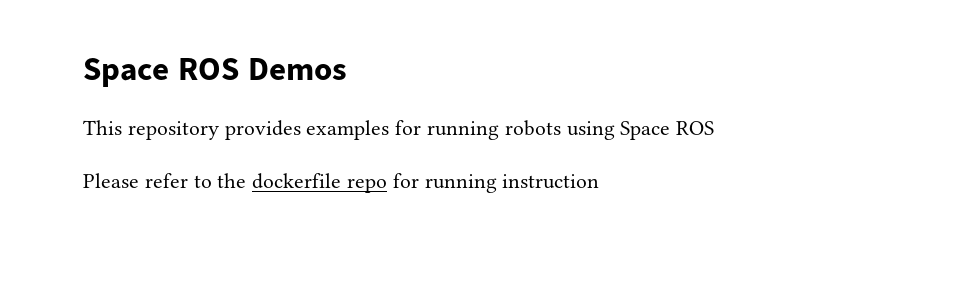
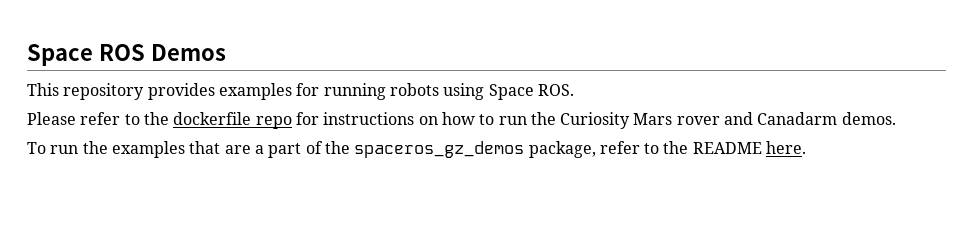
- This repository provides examples for running robots using Space ROS
+ This repository provides examples for running robots using Space ROS.
- Please refer to the dockerfile repo for running instruction
+ Please refer to the dockerfile repo for instructions on how to run the Curiosity Mars rover and Canadarm demos.
+ To run the examples that are a part of the spaceros_gz_demos package, refer to the README here.

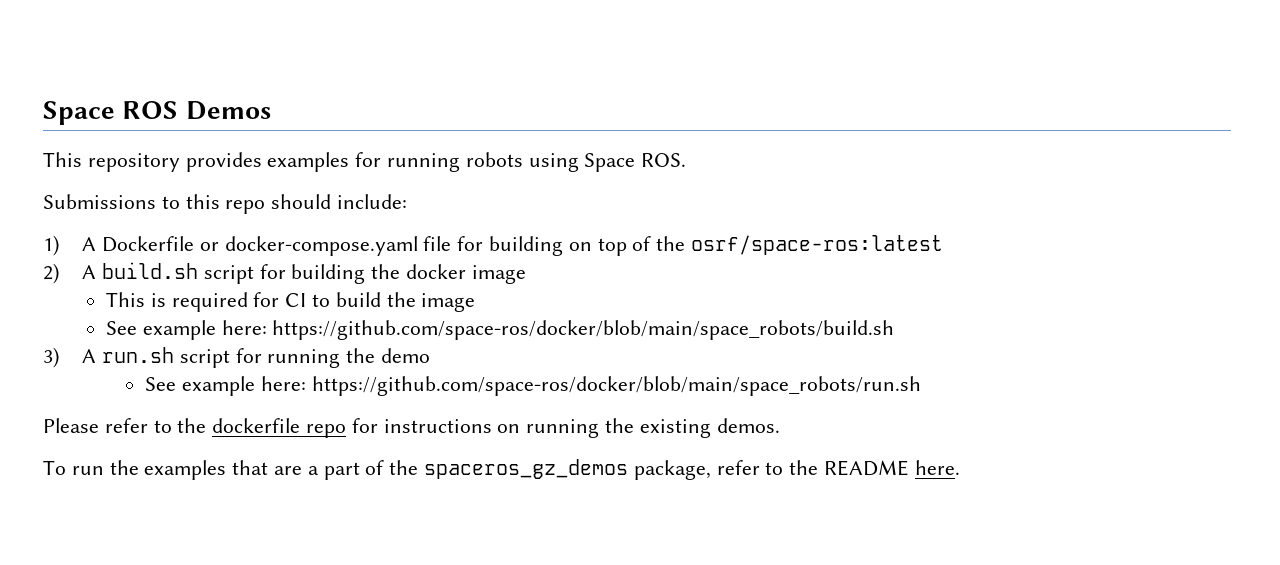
+ Submissions to this repo should include:
+ 1) A Dockerfile or docker-compose.yaml file for building on top of the osrf/space-ros:latest
+ 2) A build.sh script for building the docker image
+ This is required for CI to build the image
+ See example here: https://github.com/space-ros/docker/blob/main/space_robots/build.sh
+ 3) A run.sh script for running the demo
+ See example here: https://github.com/space-ros/docker/blob/main/space_robots/run.sh
- Please refer to the dockerfile repo for instructions on how to run the Curiosity Mars rover and Canadarm demos.
+ Please refer to the dockerfile repo for instructions on running the existing demos.

